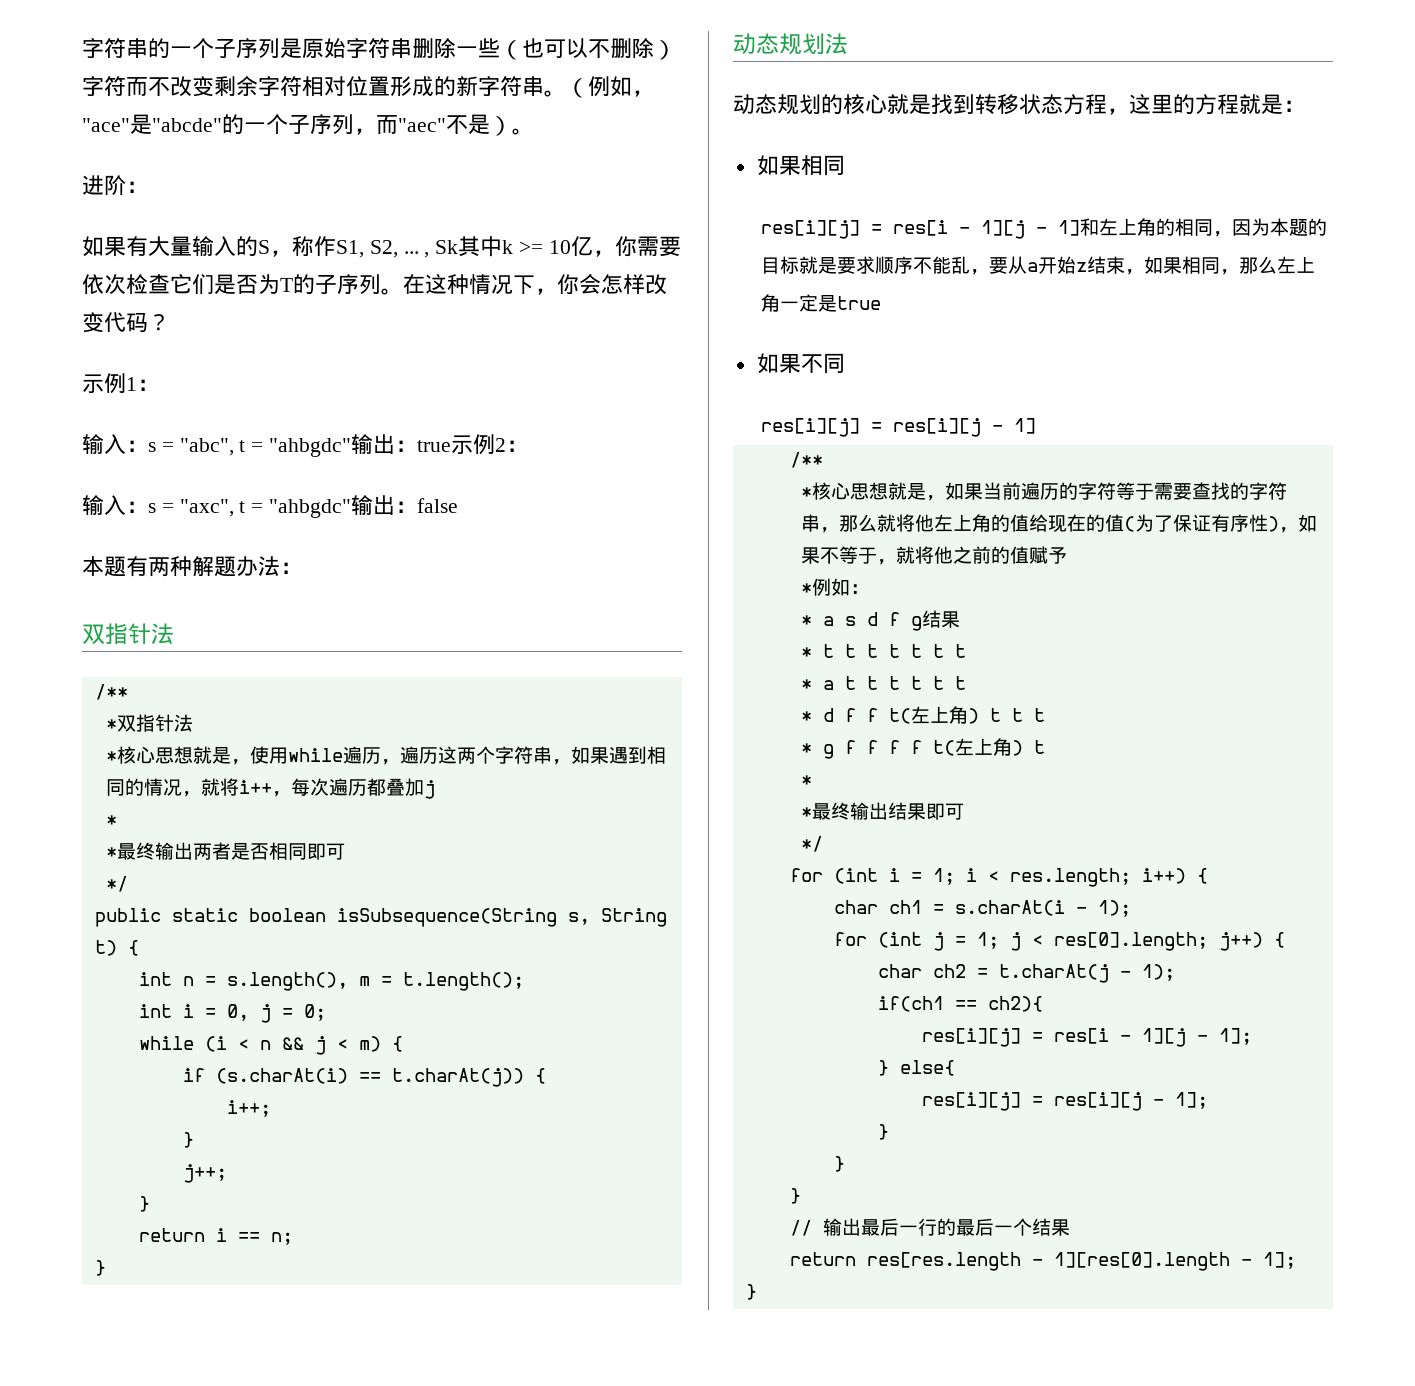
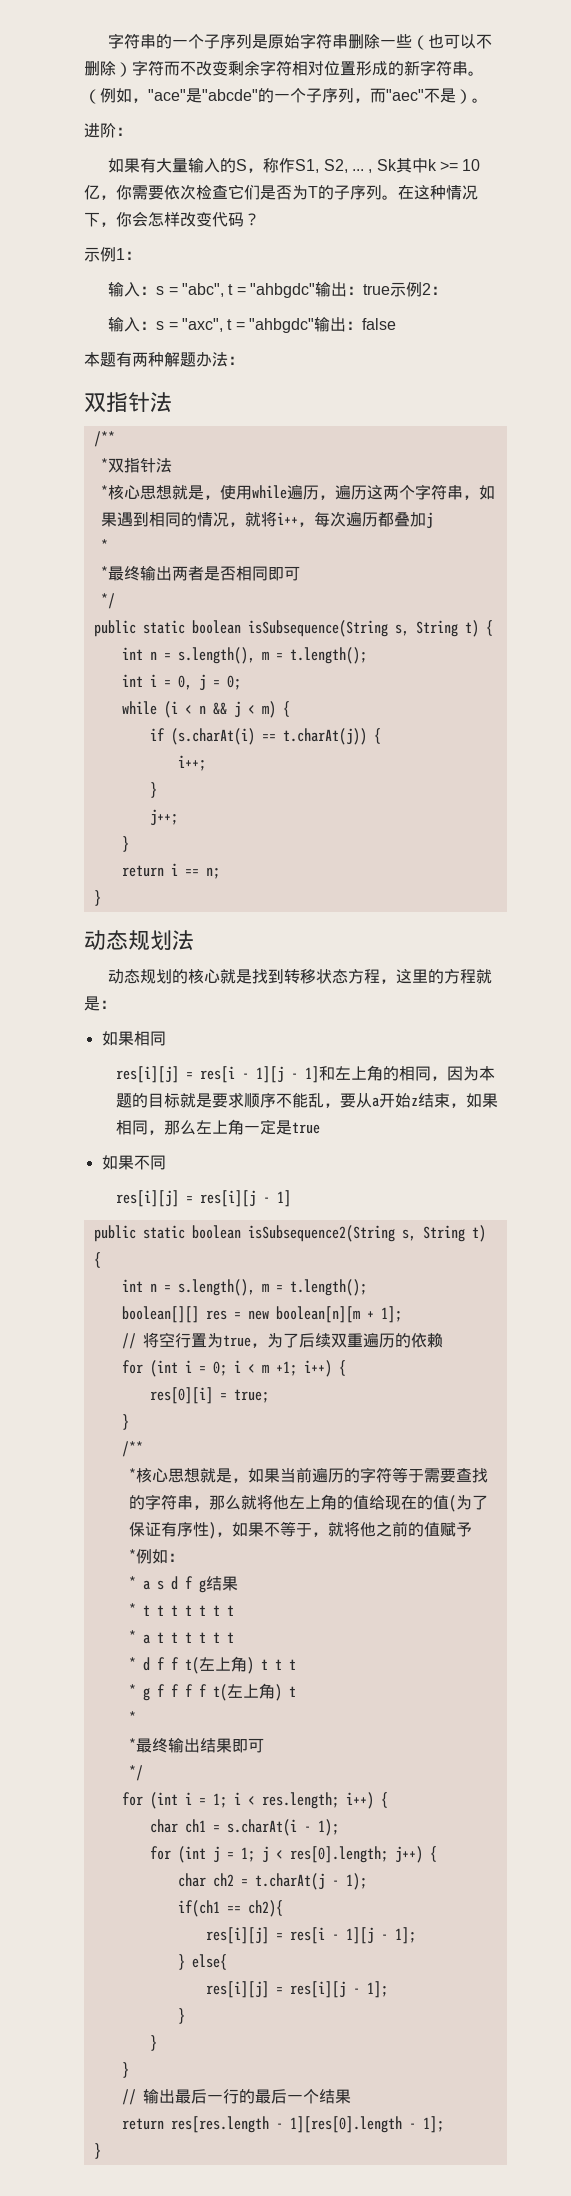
+ public static boolean isSubsequence2(String s, String t) {
+ int n = s.length(), m = t.length();
+ boolean[][] res = new boolean[n][m + 1];
+ // 将空行置为true，为了后续双重遍历的依赖
+ for (int i = 0; i < m +1; i++) {
+ res[0][i] = true;
+ }

